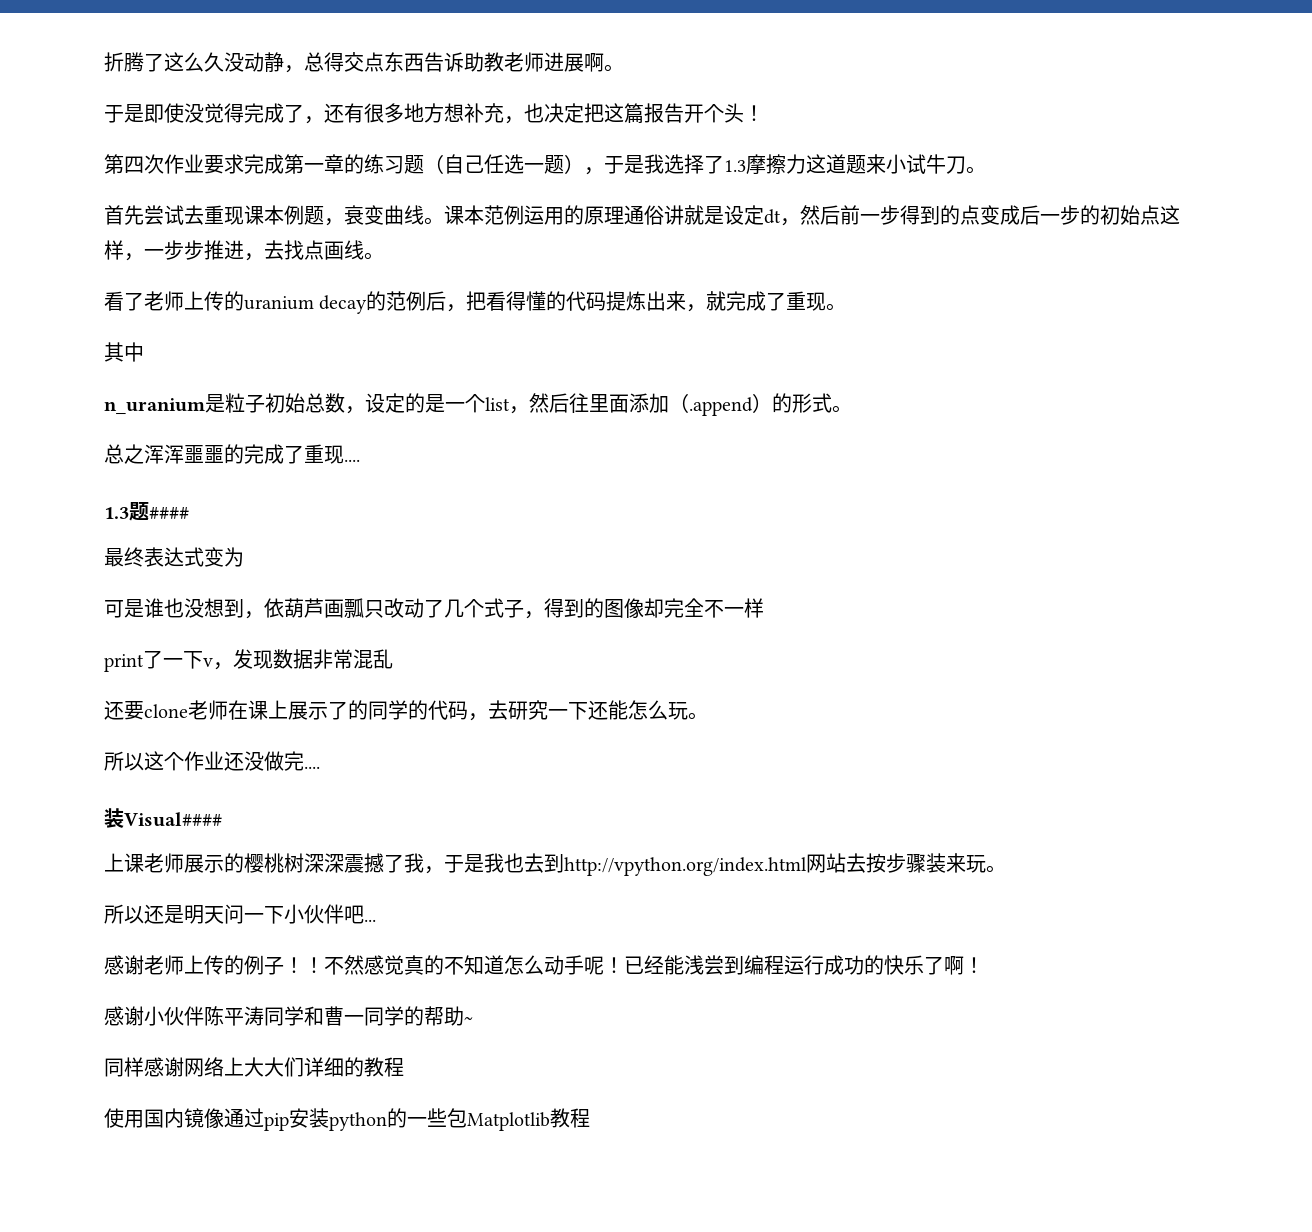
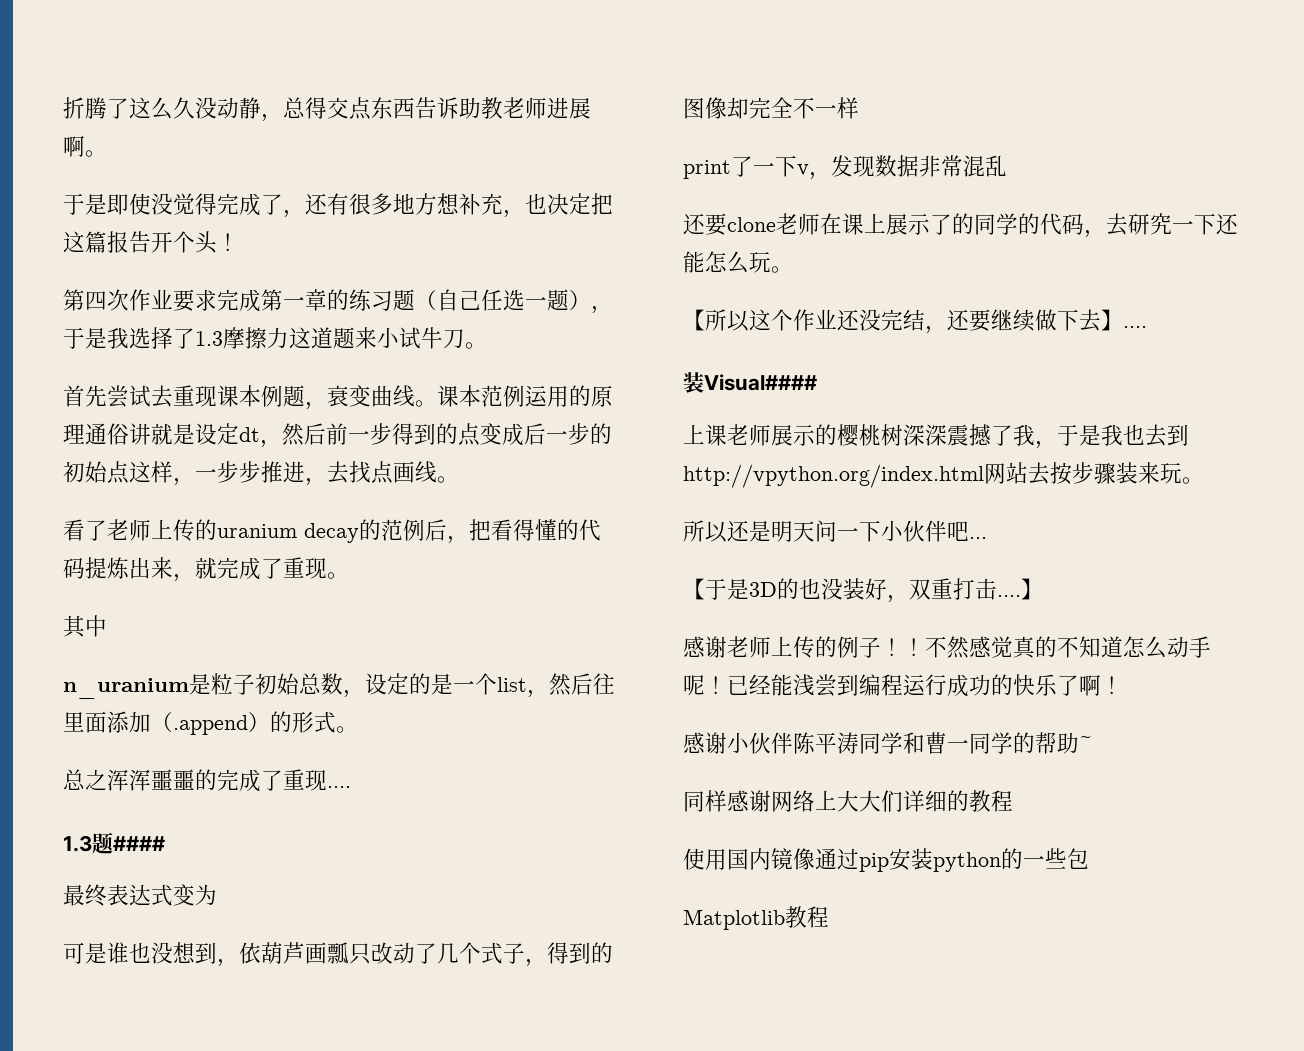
- 所以这个作业还没做完....
+ 【所以这个作业还没完结，还要继续做下去】....
+ 【于是3D的也没装好，双重打击....】
- 使用国内镜像通过pip安装python的一些包Matplotlib教程
+ 使用国内镜像通过pip安装python的一些包
+ Matplotlib教程

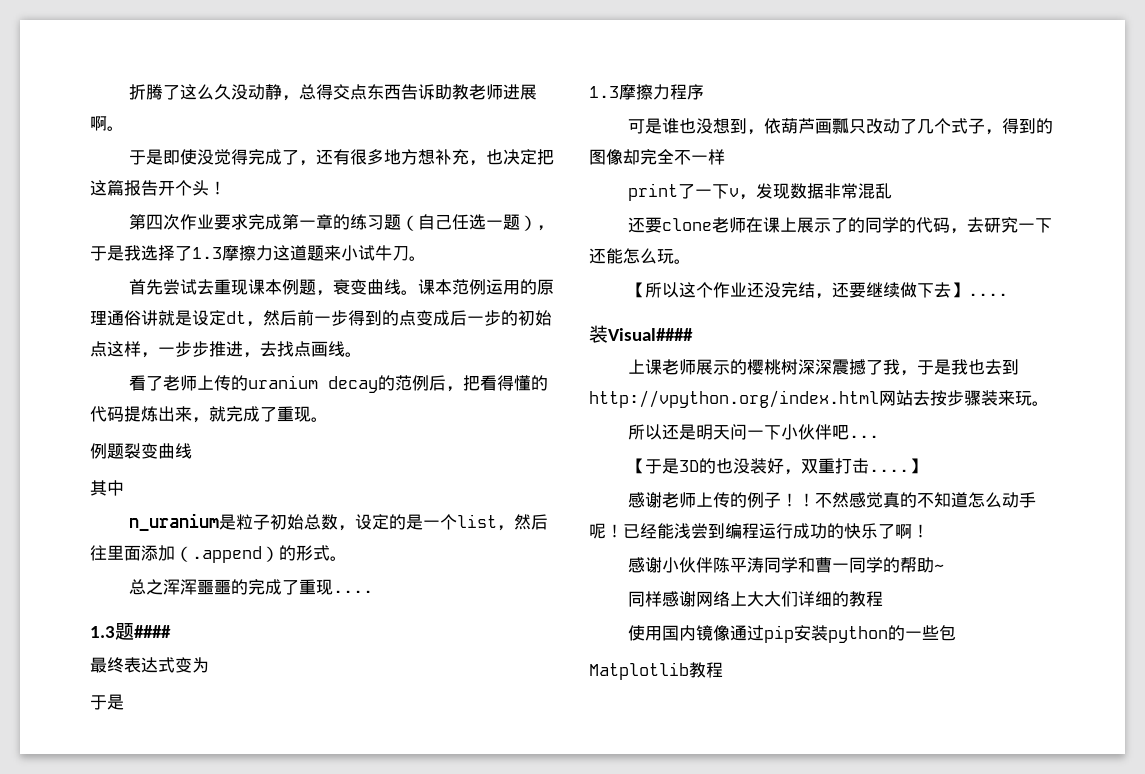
+ 例题裂变曲线
  最终表达式变为
+ 于是
+ 1.3摩擦力程序

